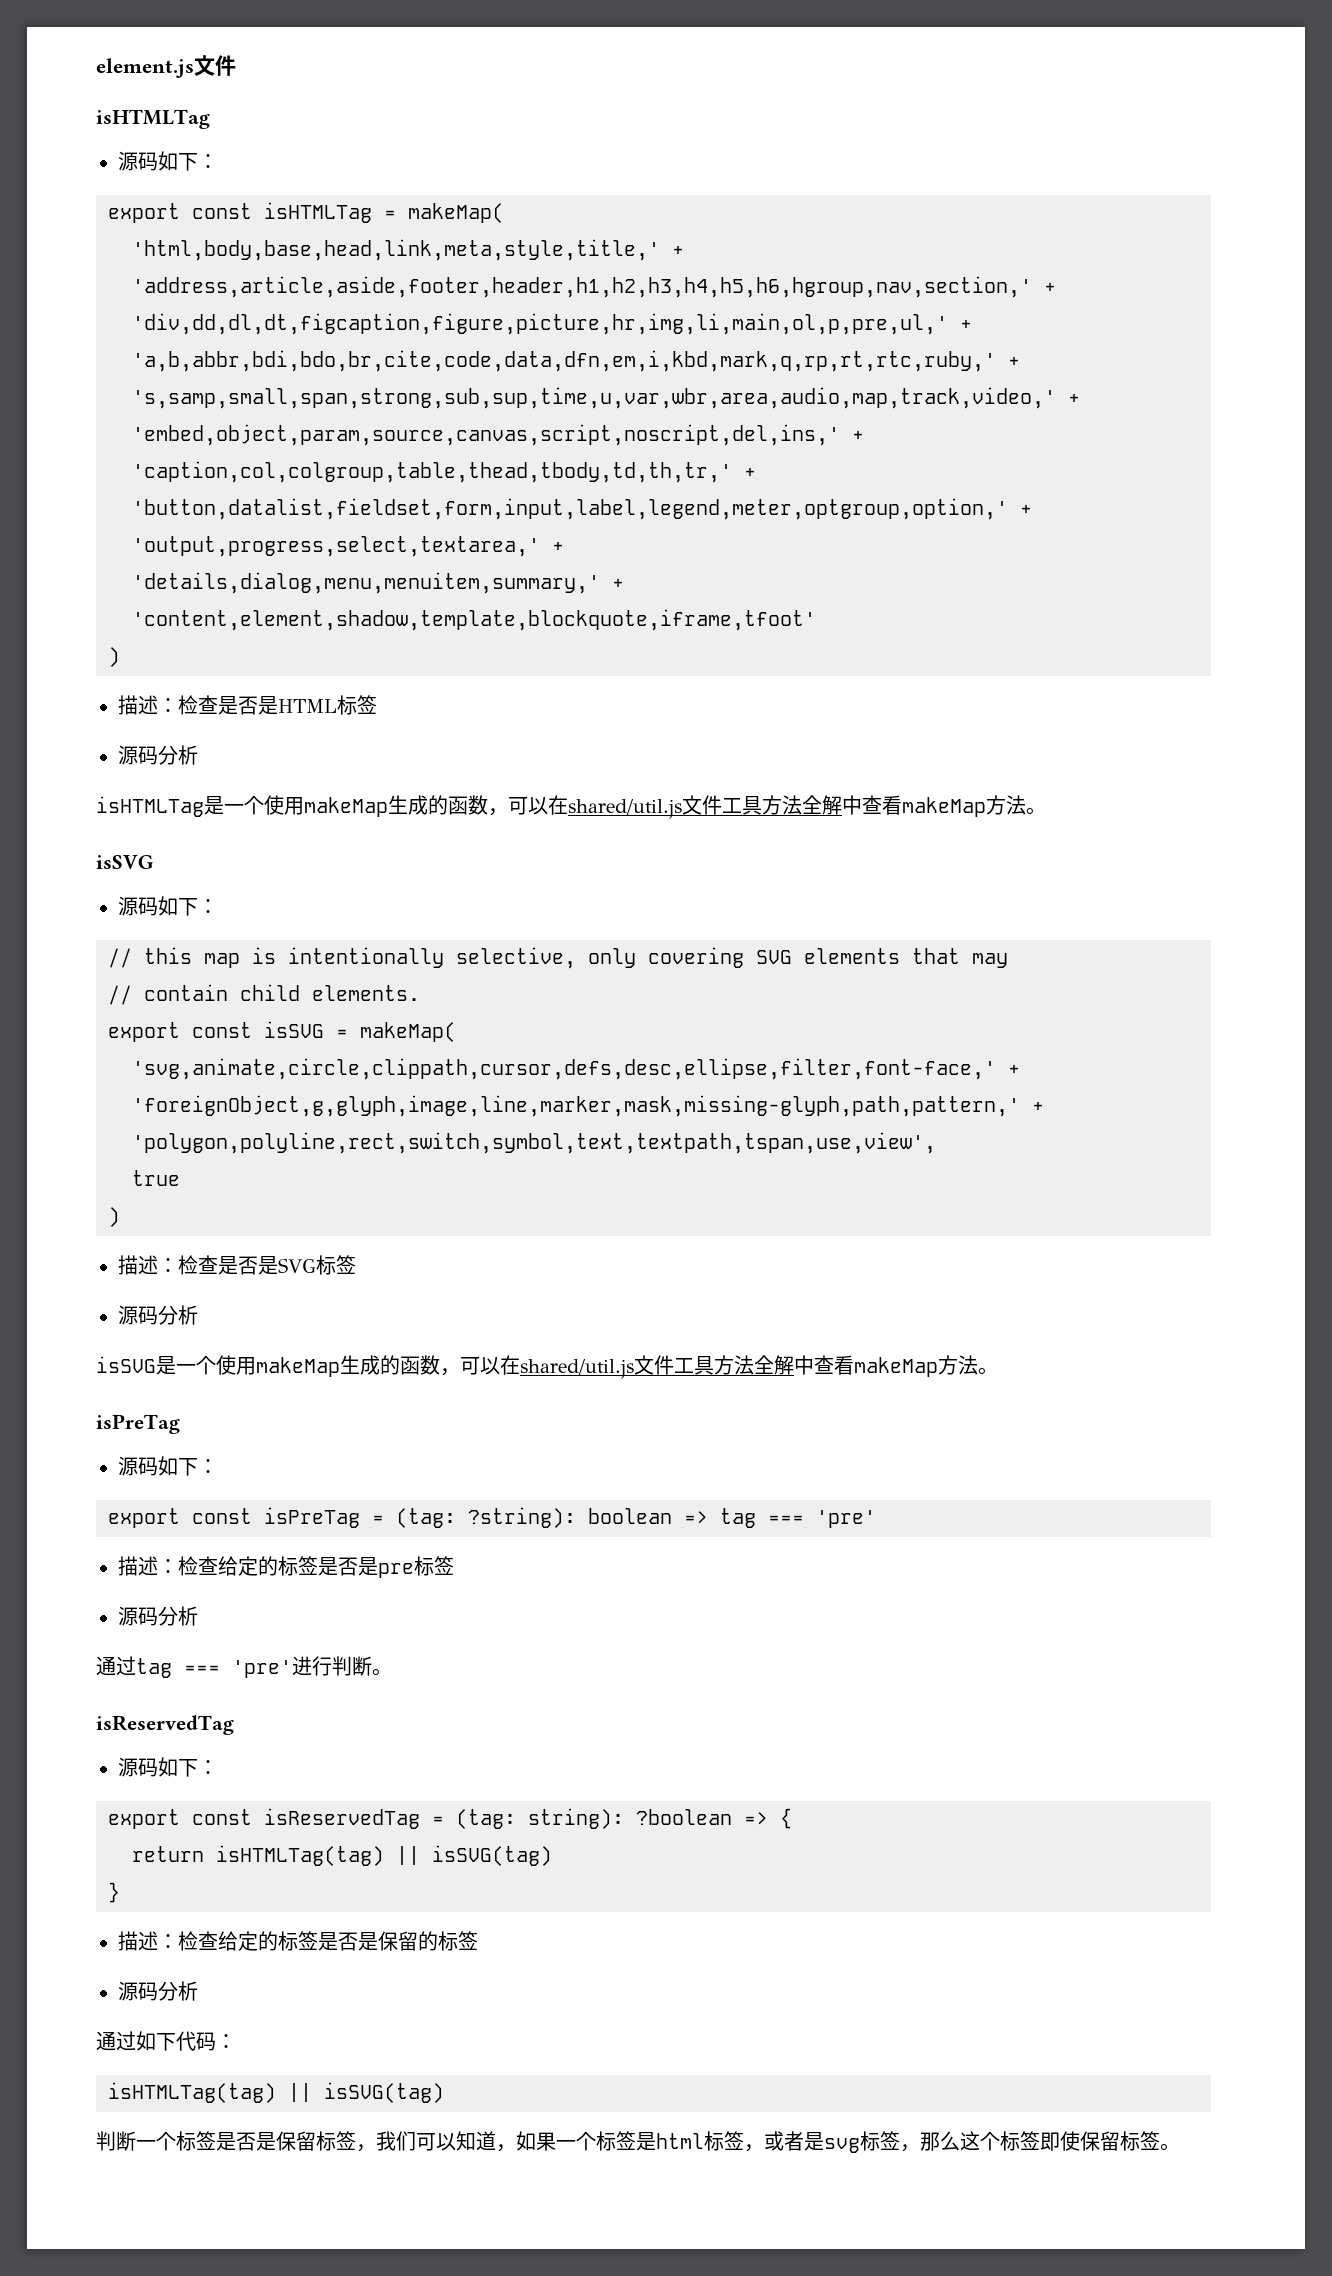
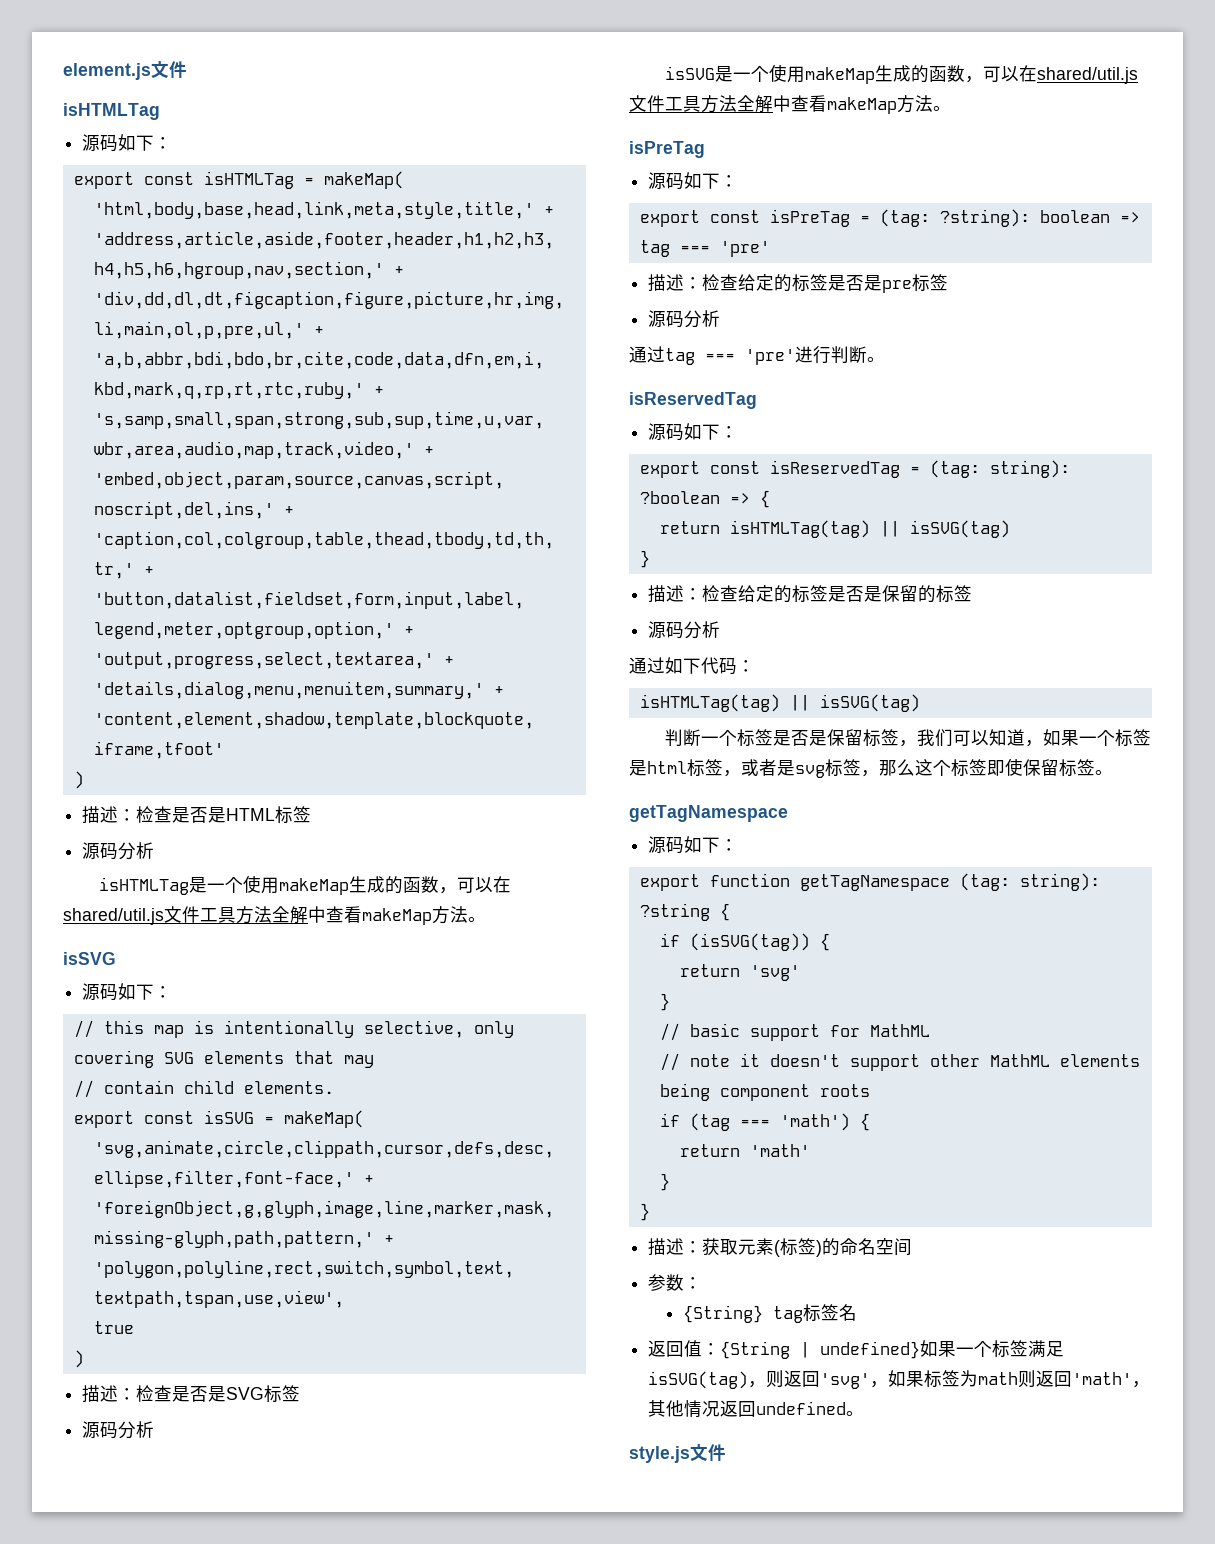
  判断一个标签是否是保留标签，我们可以知道，如果一个标签是html标签，或者是svg标签，那么这个标签即使保留标签。
+ getTagNamespace
+ 源码如下：
+ export function getTagNamespace (tag: string): ?string {
+ if (isSVG(tag)) {
+ return 'svg'
+ }
+ // basic support for MathML
+ // note it doesn't support other MathML elements being component roots
+ if (tag === 'math') {
+ return 'math'
+ }
+ }
+ 描述：获取元素(标签)的命名空间
+ 参数：
+ {String} tag标签名
+ 返回值：{String | undefined}如果一个标签满足isSVG(tag)，则返回'svg'，如果标签为math则返回'math'，其他情况返回undefined。
+ style.js文件

